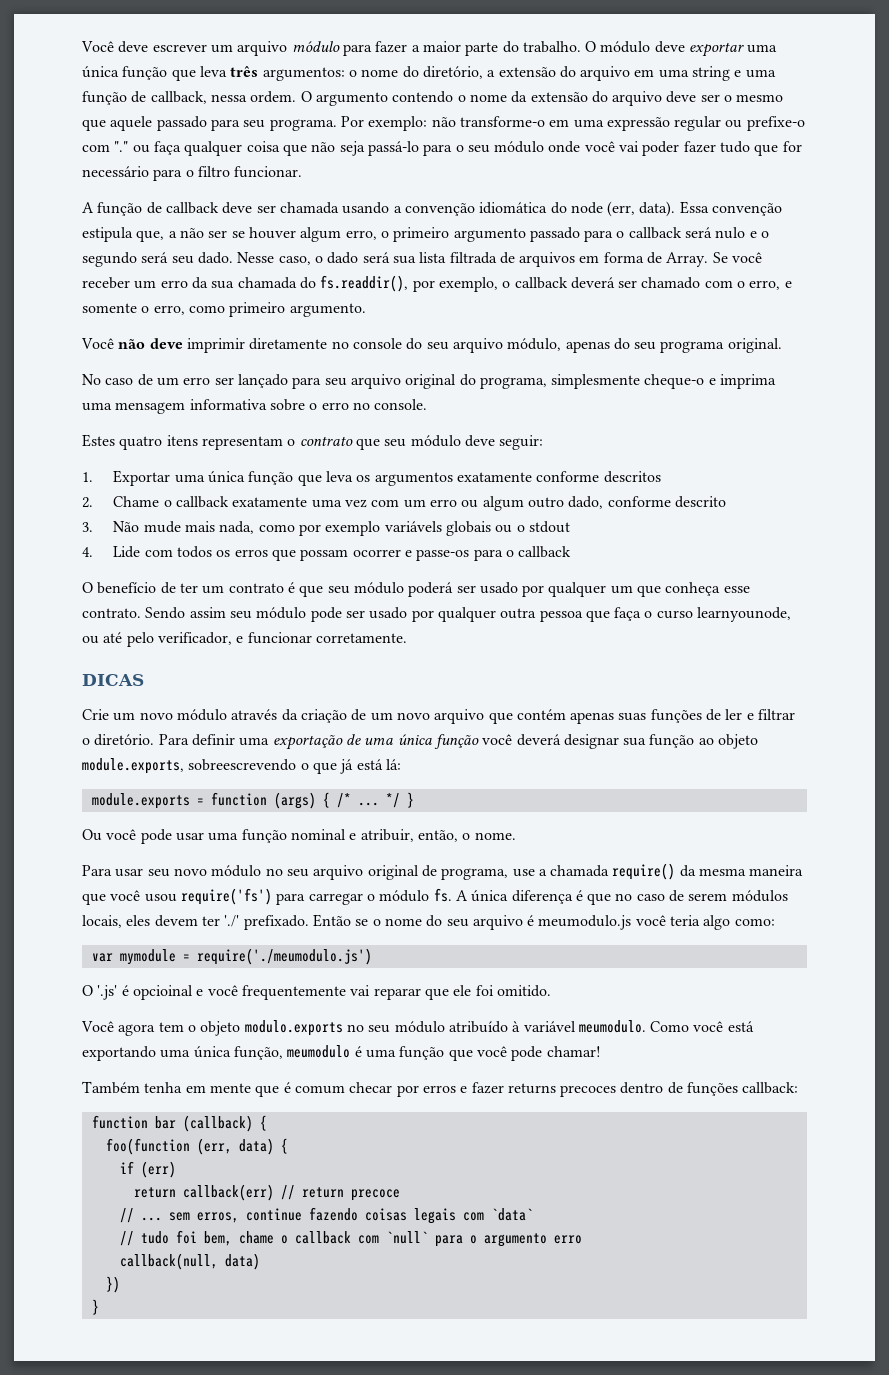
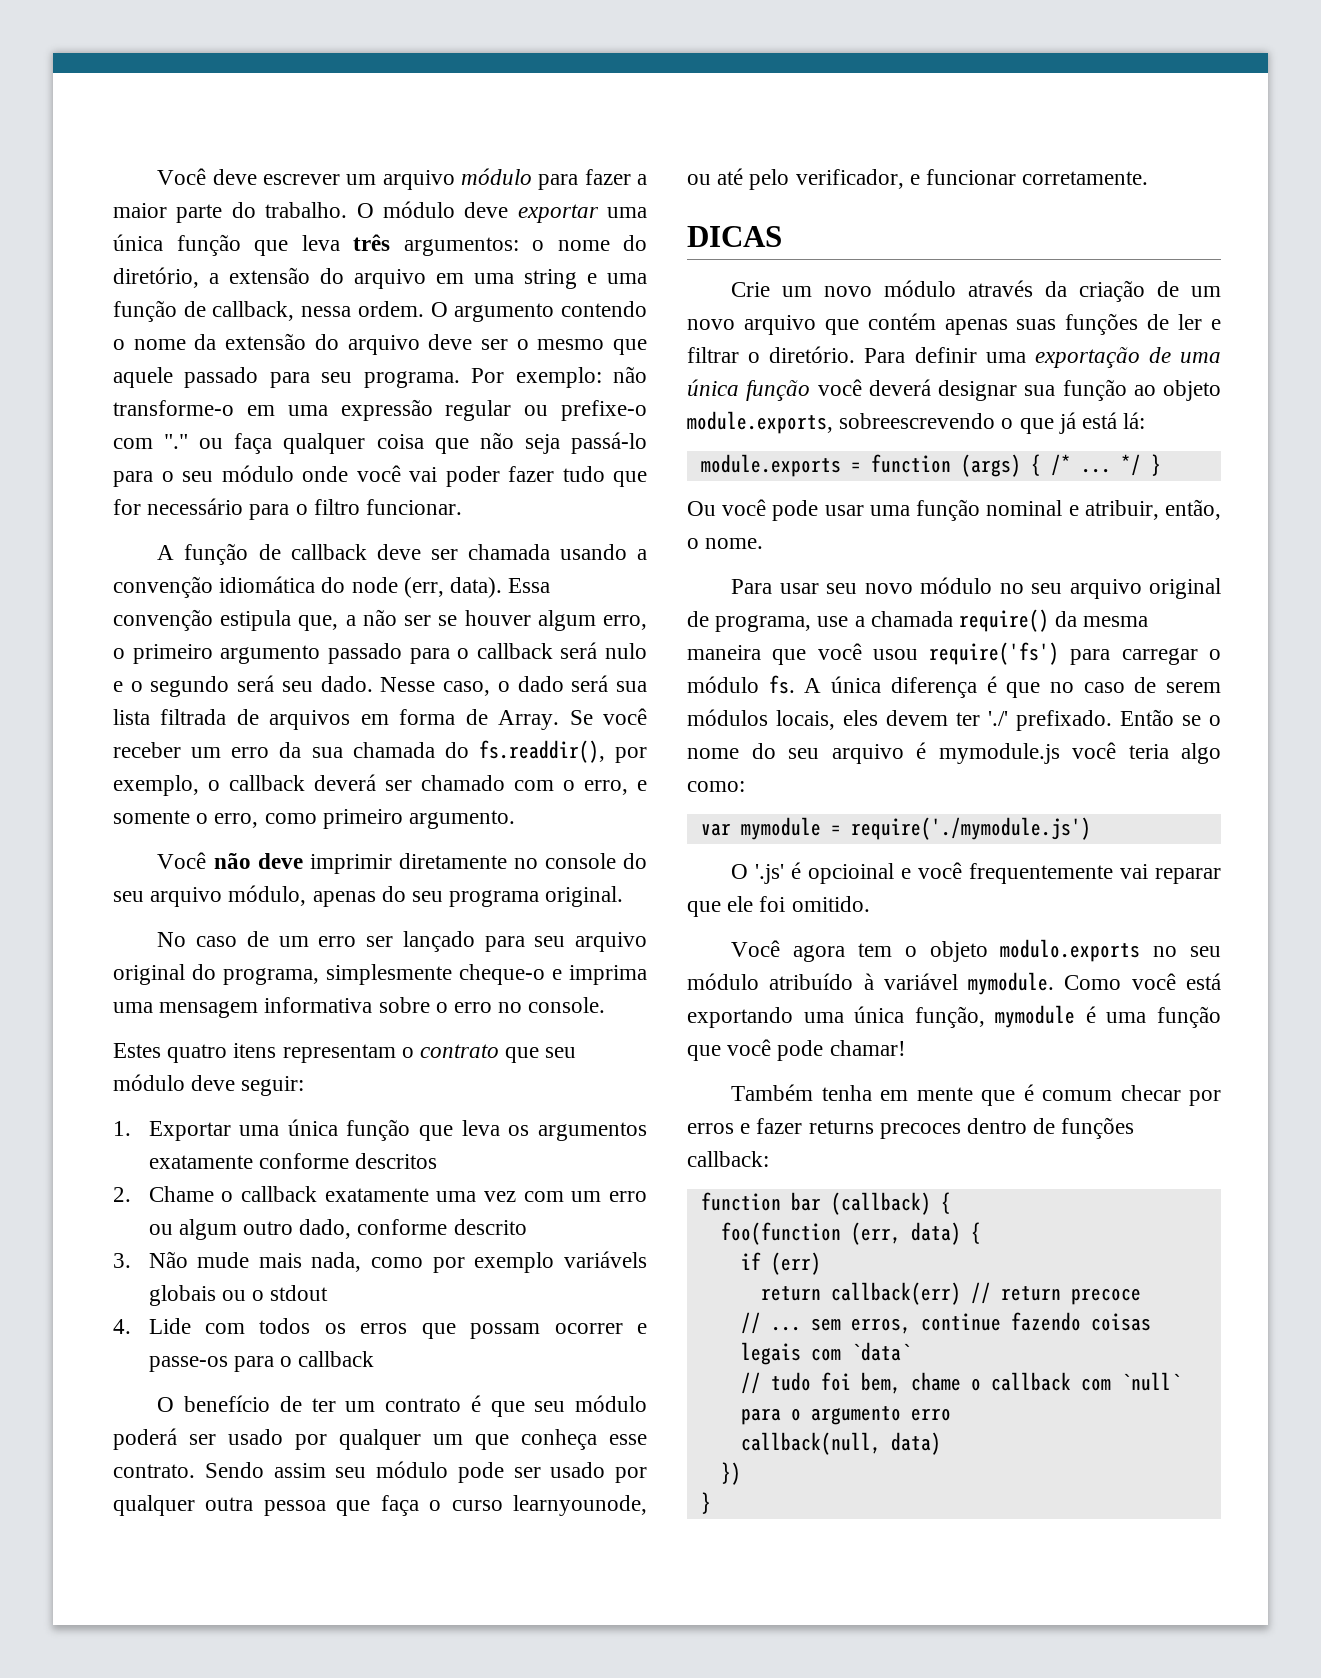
- Então se o nome do seu arquivo é meumodulo.js você teria algo como:
+ Então se o nome do seu arquivo é mymodule.js você teria algo como:
- var mymodule = require('./meumodulo.js')
+ var mymodule = require('./mymodule.js')
- Você agora tem o objeto modulo.exports no seu módulo atribuído à variável meumodulo.
+ Você agora tem o objeto modulo.exports no seu módulo atribuído à variável mymodule.
- Como você está exportando uma única função, meumodulo é uma função que você pode chamar!
+ Como você está exportando uma única função, mymodule é uma função que você pode chamar!

